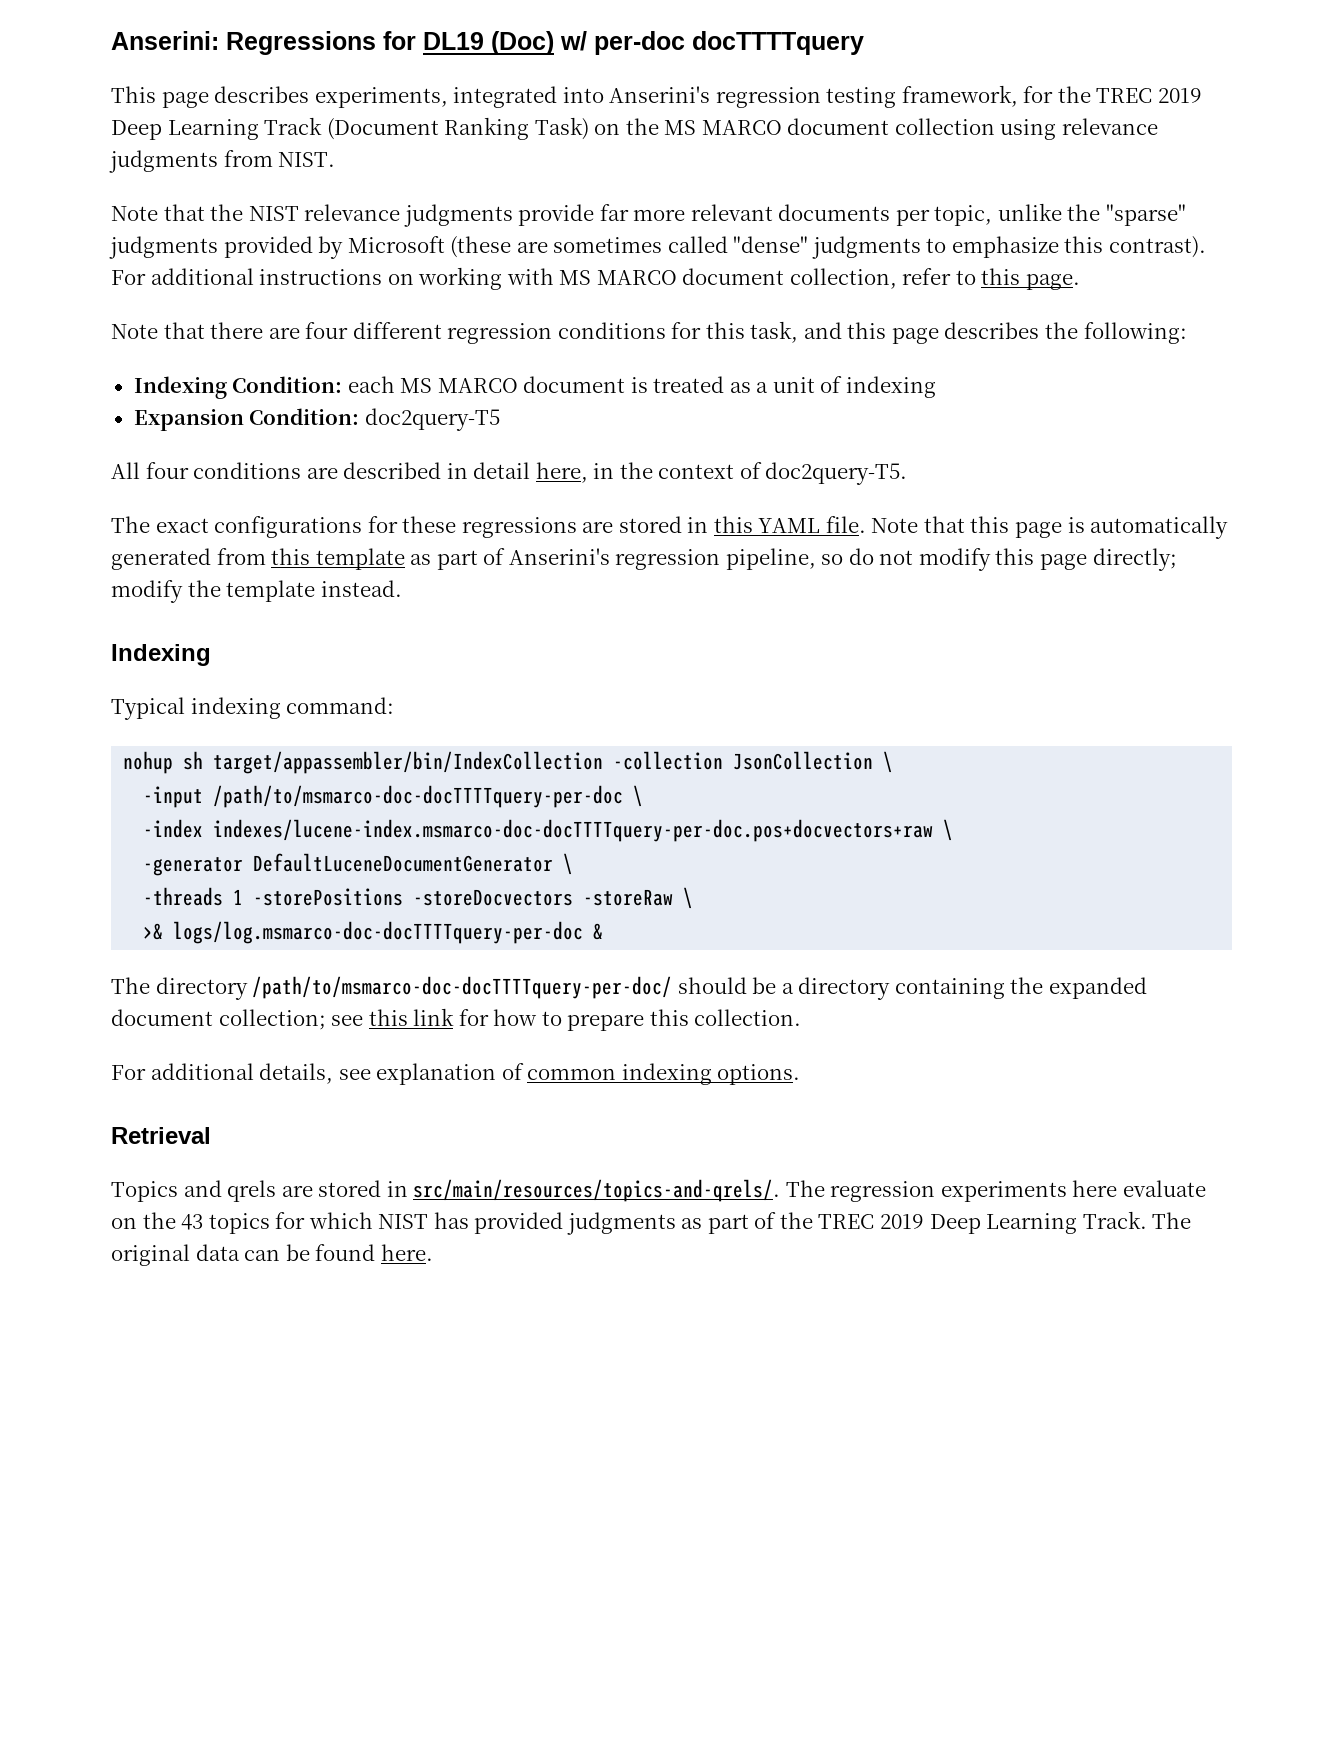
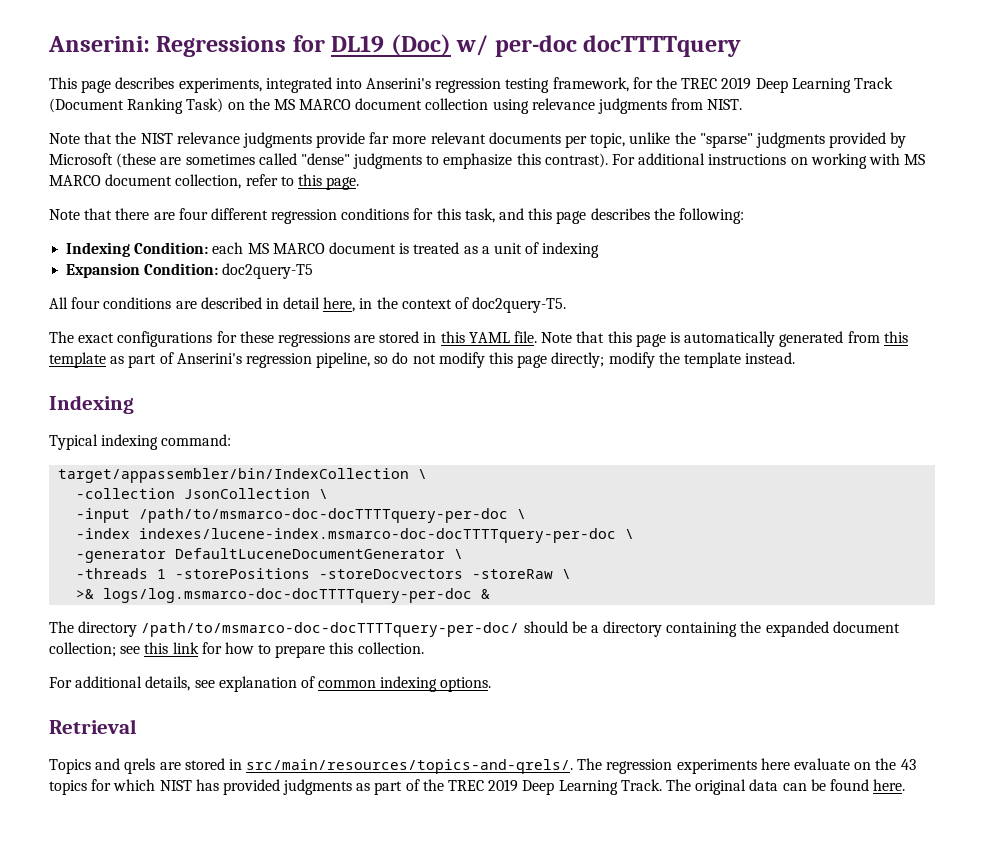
- nohup sh target/appassembler/bin/IndexCollection -collection JsonCollection \
+ target/appassembler/bin/IndexCollection \
+ -collection JsonCollection \
- -index indexes/lucene-index.msmarco-doc-docTTTTquery-per-doc.pos+docvectors+raw \
+ -index indexes/lucene-index.msmarco-doc-docTTTTquery-per-doc \

